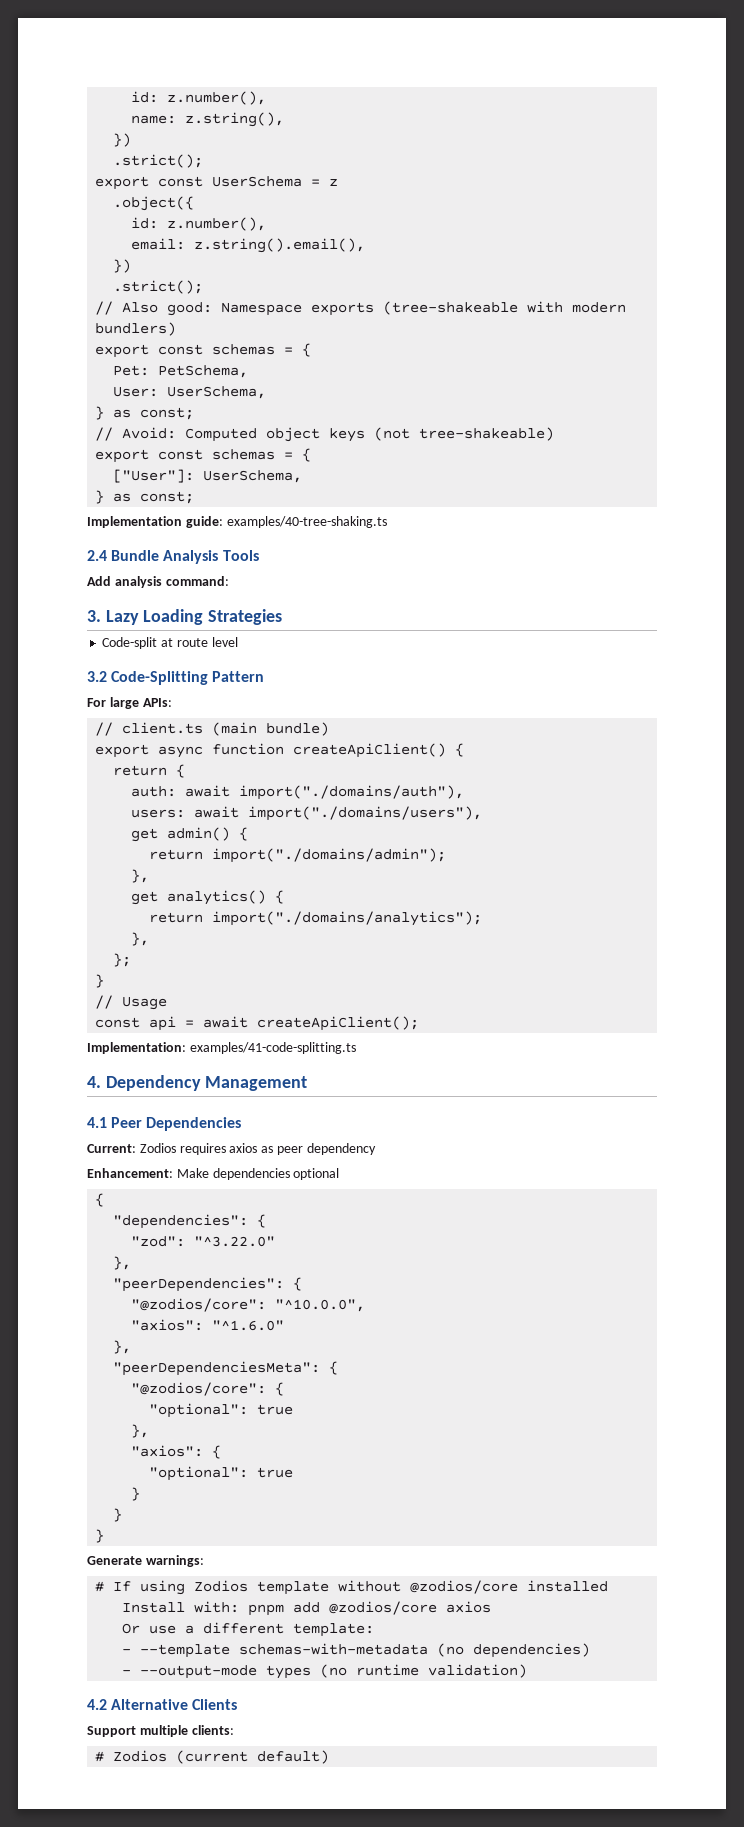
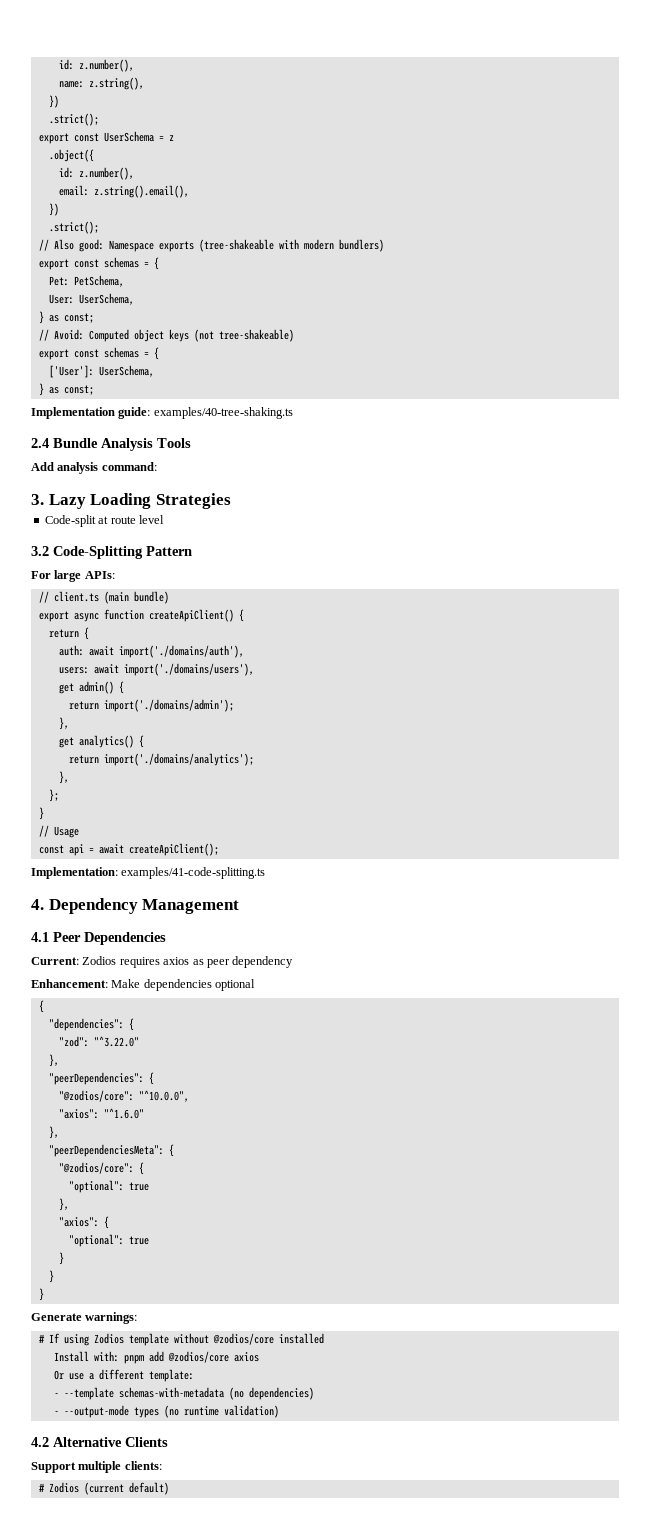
- ["User"]: UserSchema,
+ ['User']: UserSchema,
- auth: await import("./domains/auth"),
+ auth: await import('./domains/auth'),
- users: await import("./domains/users"),
+ users: await import('./domains/users'),
- return import("./domains/admin");
+ return import('./domains/admin');
- return import("./domains/analytics");
+ return import('./domains/analytics');

